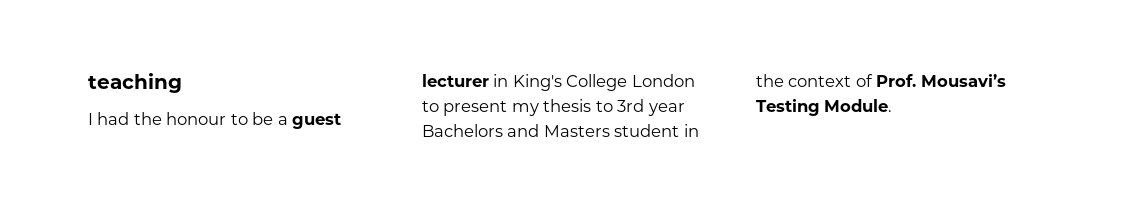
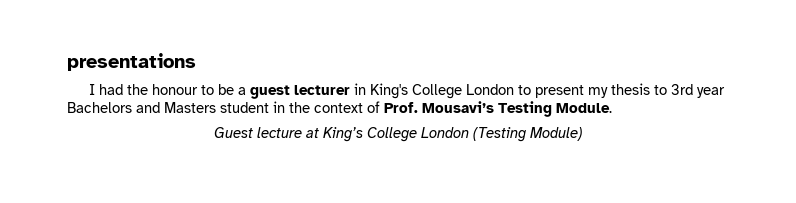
- teaching
+ presentations
+ Guest lecture at King’s College London (Testing Module)

